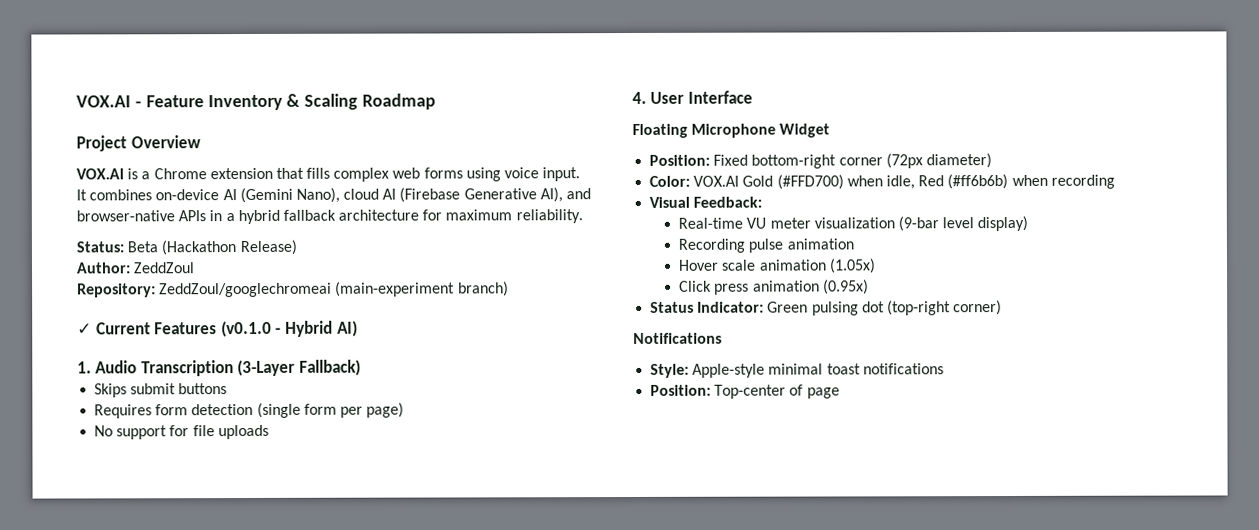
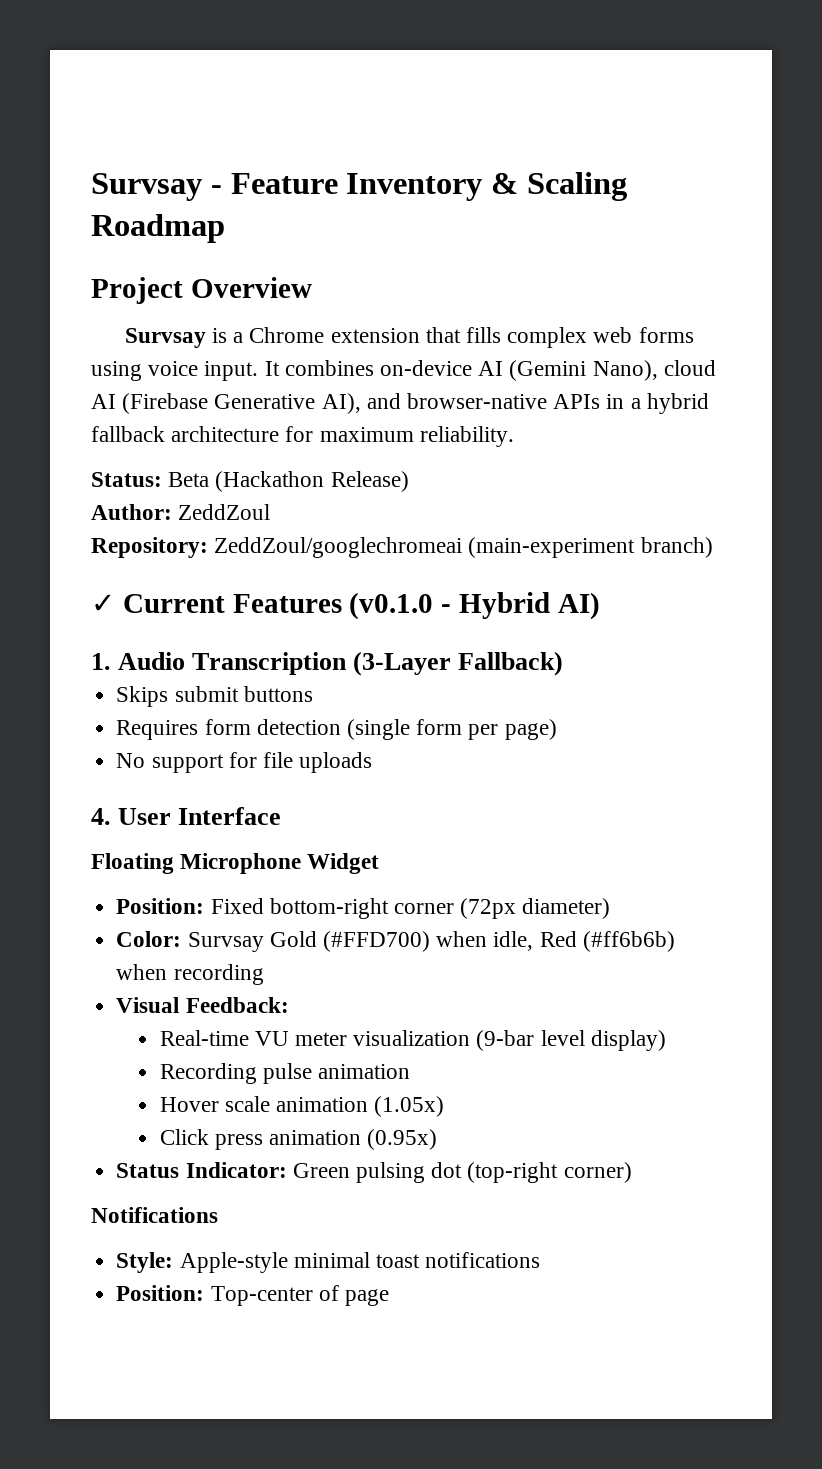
- VOX.AI - Feature Inventory & Scaling Roadmap
+ Survsay - Feature Inventory & Scaling Roadmap
- VOX.AI is a Chrome extension that fills complex web forms using voice input.
+ Survsay is a Chrome extension that fills complex web forms using voice input.
- Color: VOX.AI Gold (#FFD700) when idle, Red (#ff6b6b) when recording
+ Color: Survsay Gold (#FFD700) when idle, Red (#ff6b6b) when recording

